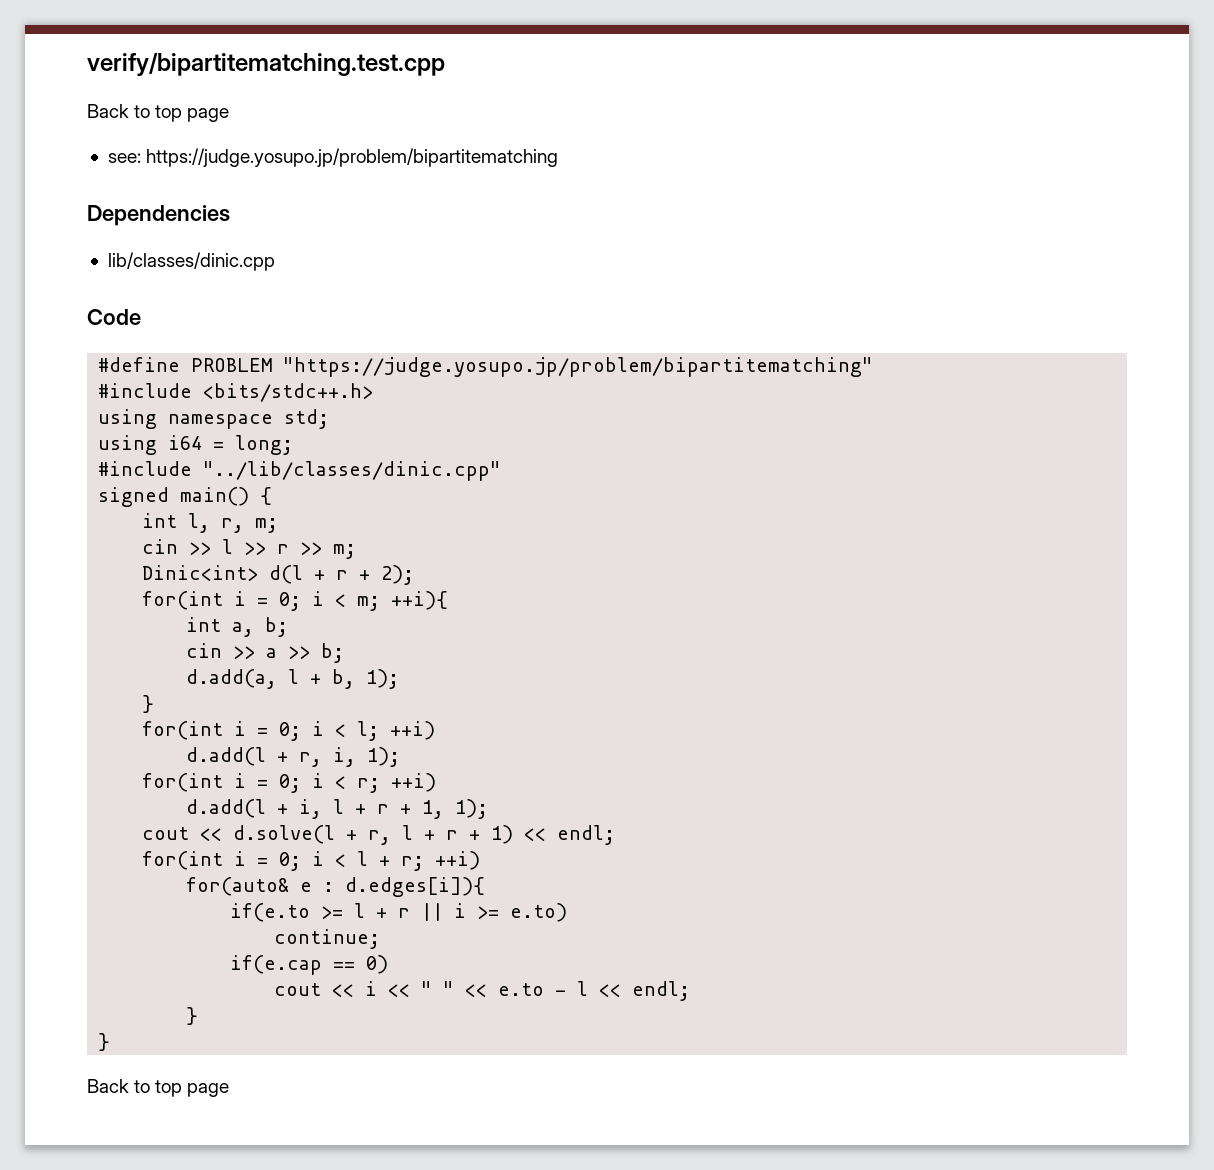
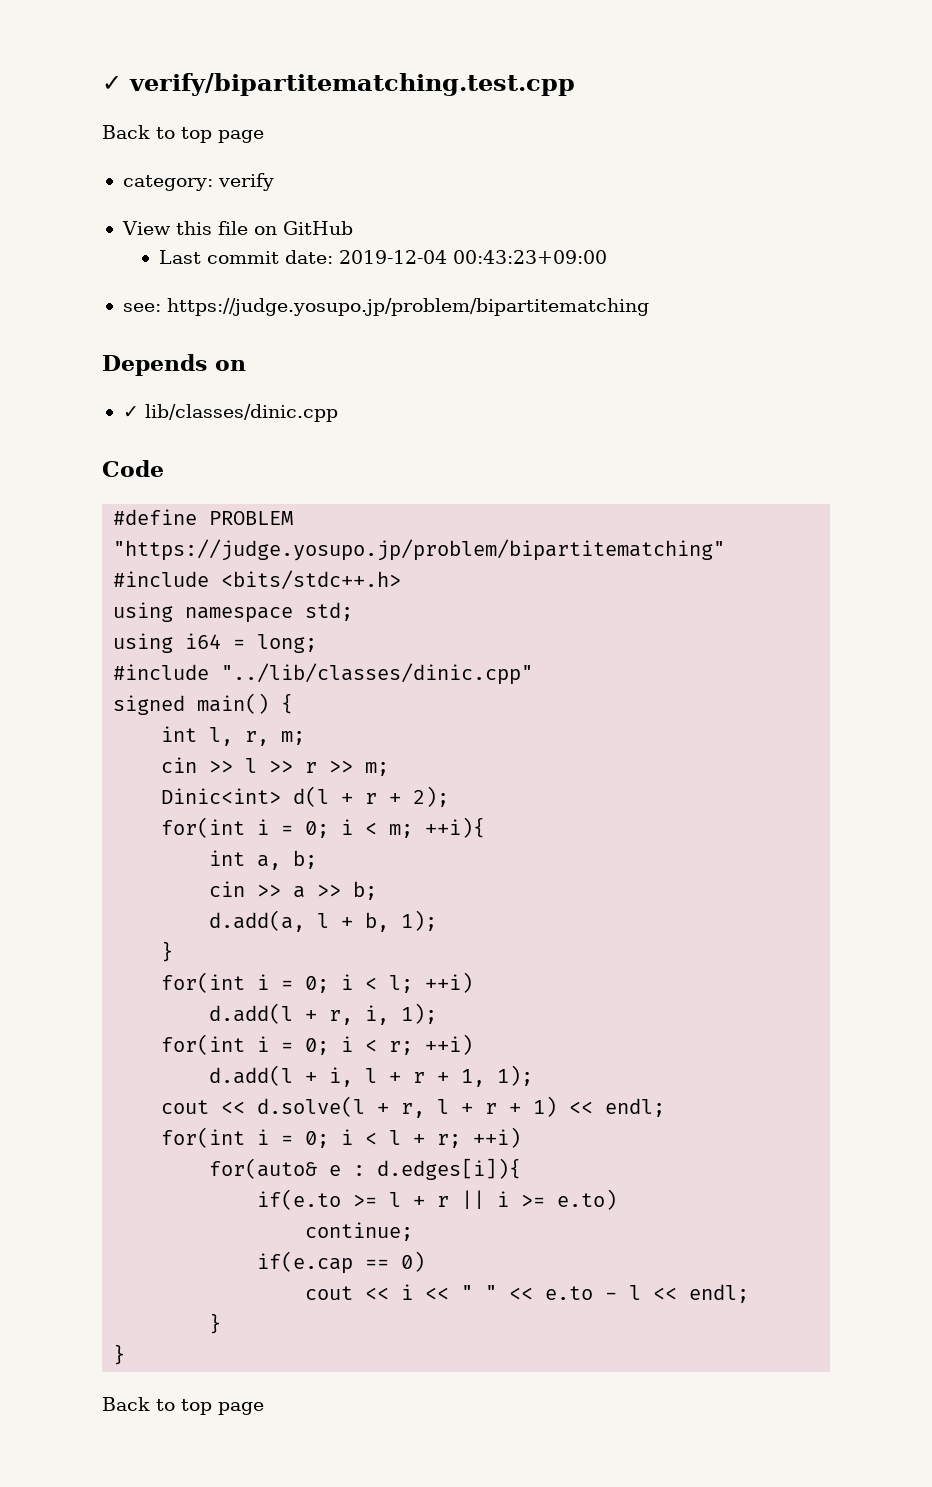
- verify/bipartitematching.test.cpp
+ ✓ verify/bipartitematching.test.cpp
+ category: verify
+ View this file on GitHub
+ Last commit date: 2019-12-04 00:43:23+09:00
- Dependencies
- lib/classes/dinic.cpp
+ Depends on
+ ✓ lib/classes/dinic.cpp

